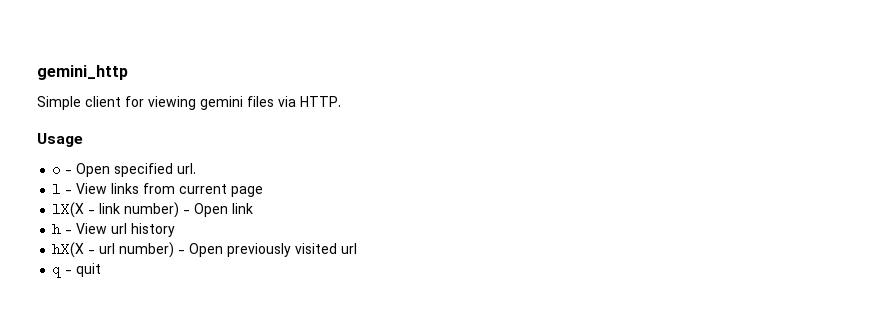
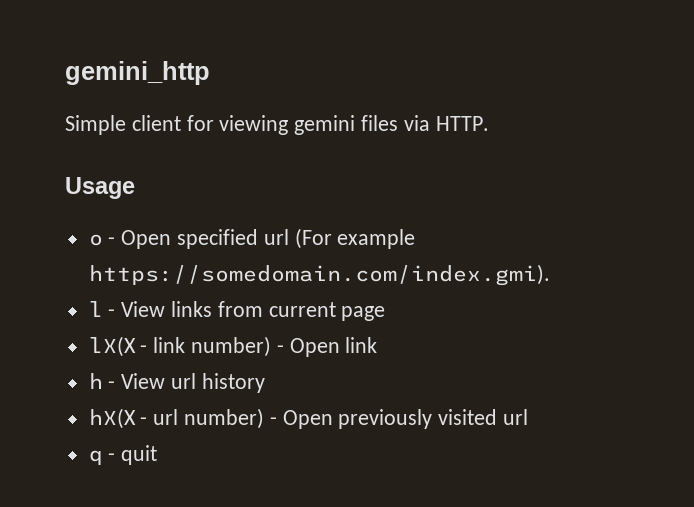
- o - Open specified url.
+ o - Open specified url (For example https://somedomain.com/index.gmi).

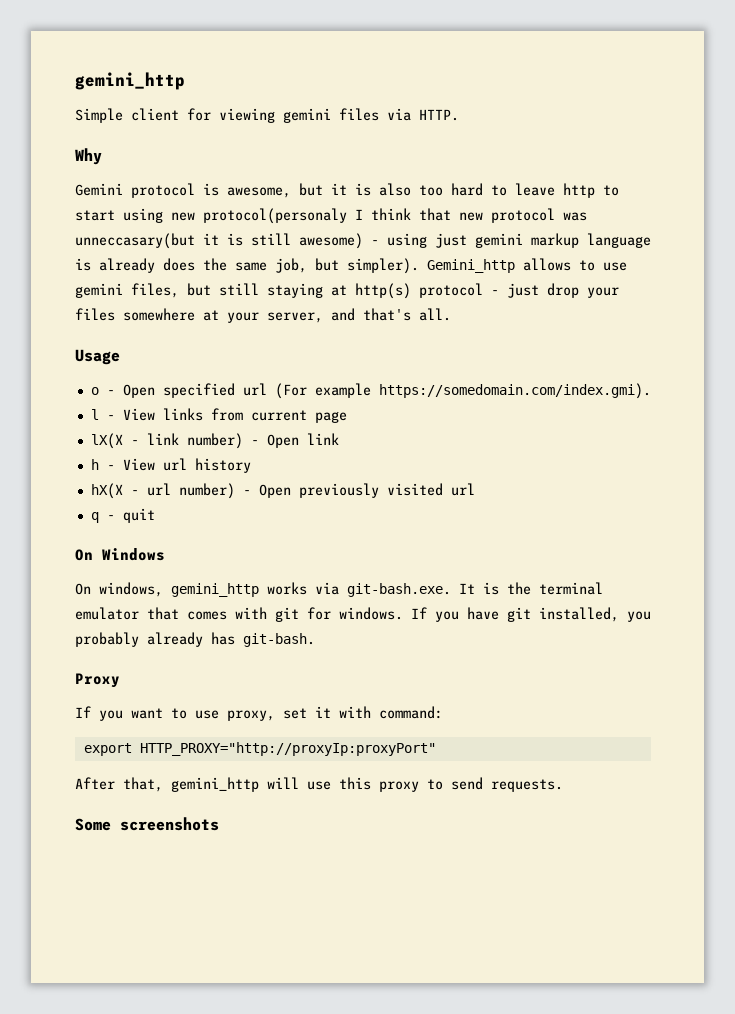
+ Why
+ Gemini protocol is awesome, but it is also too hard to leave http to start using new protocol(personaly I think that new protocol was unneccasary(but it is still awesome) - using just gemini markup language is already does the same job, but simpler). Gemini_http allows to use gemini files, but still staying at http(s) protocol - just drop your files somewhere at your server, and that's all.
+ On Windows
+ On windows, gemini_http works via git-bash.exe. It is the terminal emulator that comes with git for windows. If you have git installed, you probably already has git-bash.
+ Proxy
+ If you want to use proxy, set it with command:
+ export HTTP_PROXY="http://proxyIp:proxyPort"
+ After that, gemini_http will use this proxy to send requests.
+ Some screenshots

